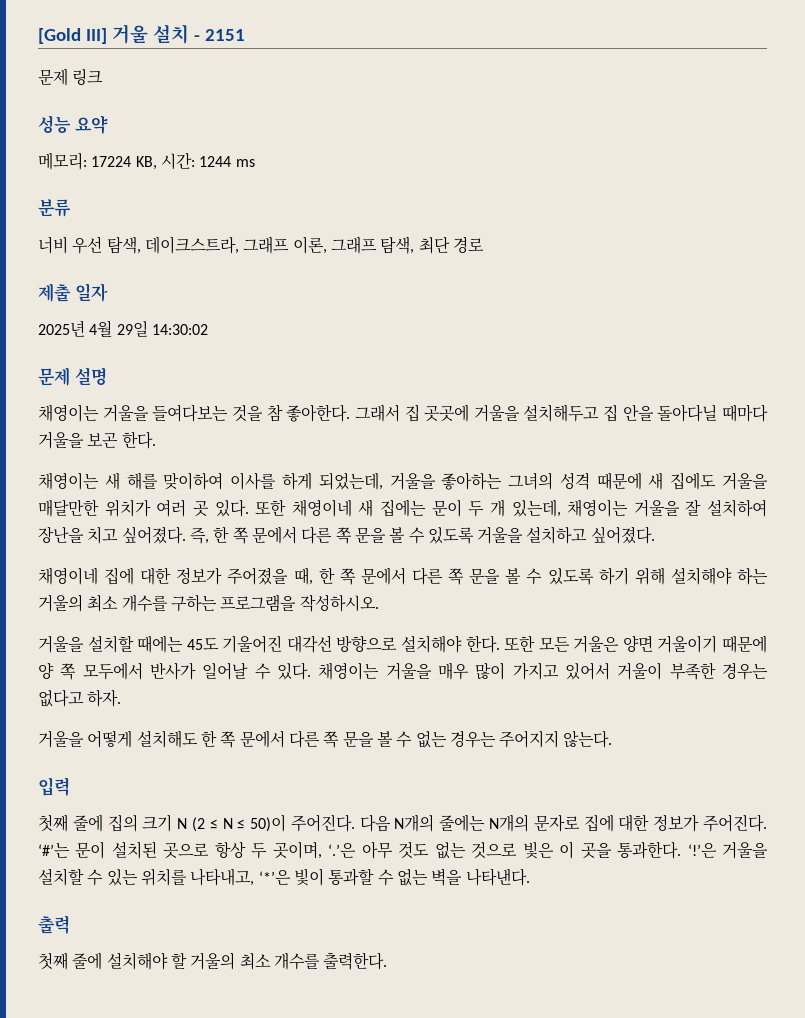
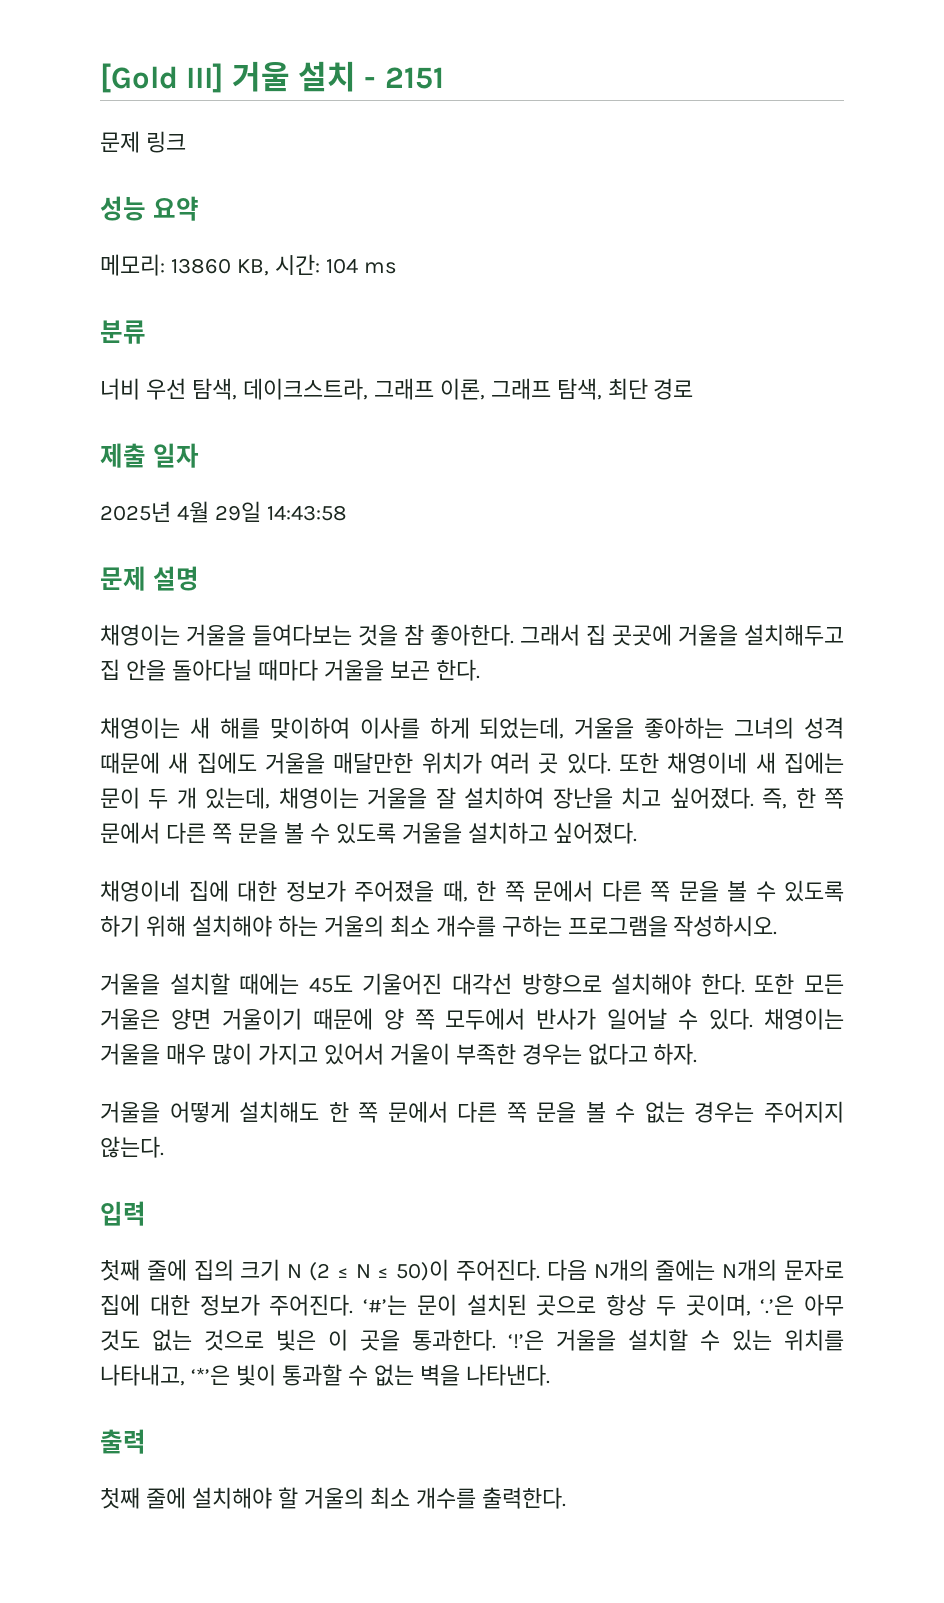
- 메모리: 17224 KB, 시간: 1244 ms
+ 메모리: 13860 KB, 시간: 104 ms
- 2025년 4월 29일 14:30:02
+ 2025년 4월 29일 14:43:58

